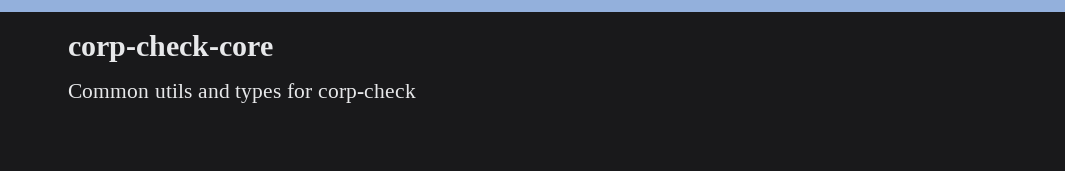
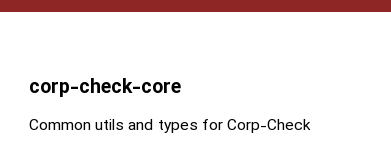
- Common utils and types for corp-check
+ Common utils and types for Corp-Check

